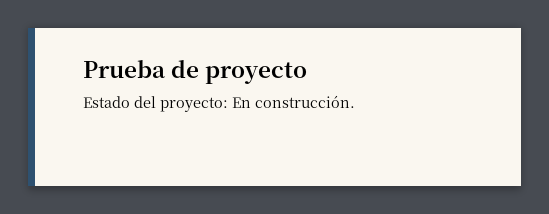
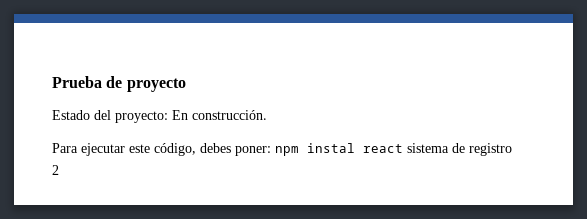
+ Para ejecutar este código, debes poner: npm instal react sistema de registro 2

